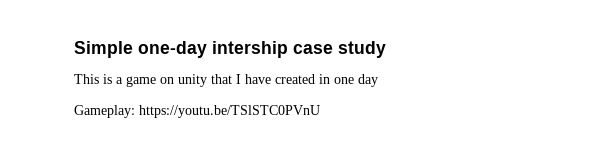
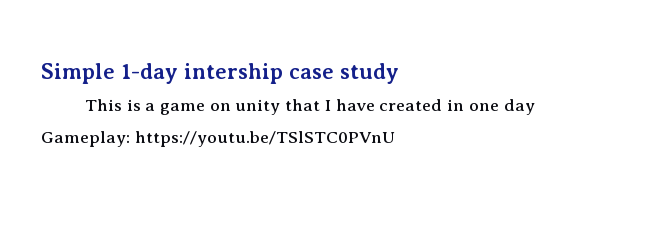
- Simple one-day intership case study
+ Simple 1-day intership case study

